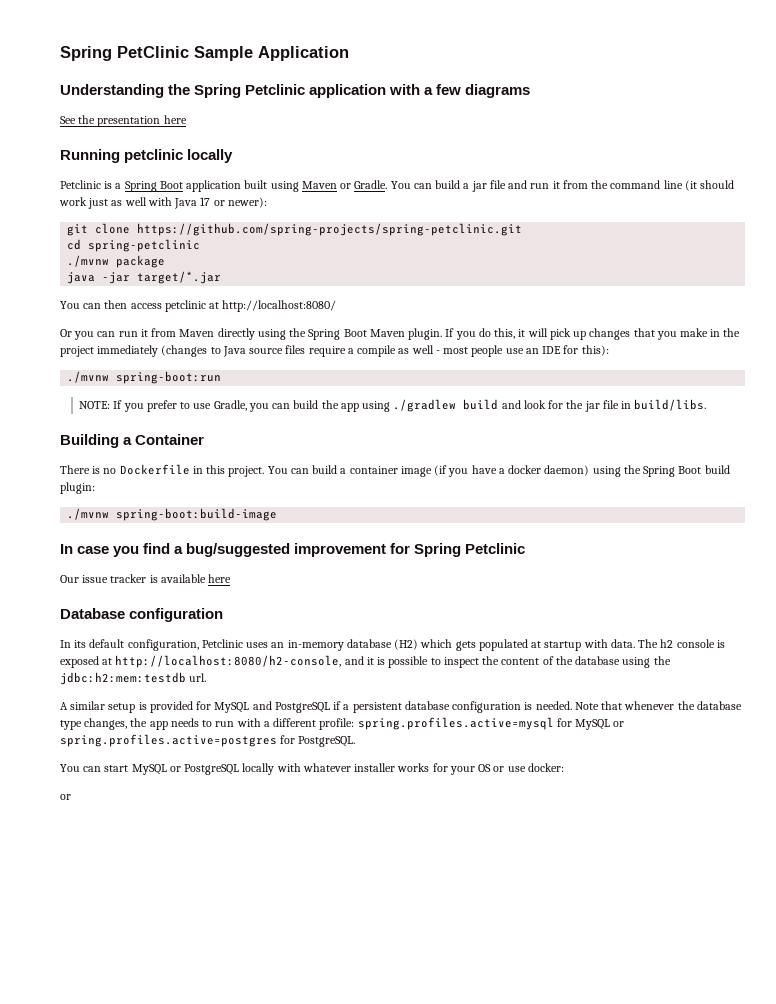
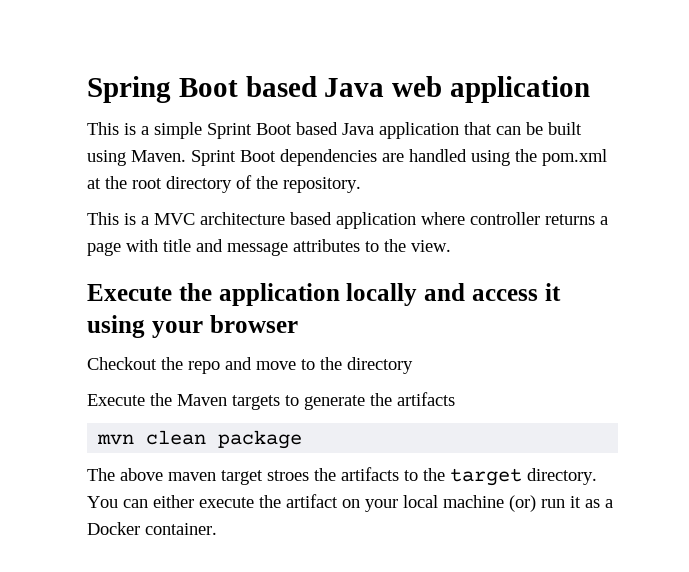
- Spring PetClinic Sample Application
- Understanding the Spring Petclinic application with a few diagrams
- See the presentation here
- Running petclinic locally
- Petclinic is a Spring Boot application built using Maven or Gradle. You can build a jar file and run it from the command line (it should work just as well with Java 17 or newer):
- git clone https://github.com/spring-projects/spring-petclinic.git
- cd spring-petclinic
- ./mvnw package
- java -jar target/*.jar
- You can then access petclinic at http://localhost:8080/
- Or you can run it from Maven directly using the Spring Boot Maven plugin. If you do this, it will pick up changes that you make in the project immediately (changes to Java source files require a compile as well - most people use an IDE for this):
- ./mvnw spring-boot:run
- NOTE: If you prefer to use Gradle, you can build the app using ./gradlew build and look for the jar file in build/libs.
- Building a Container
- There is no Dockerfile in this project. You can build a container image (if you have a docker daemon) using the Spring Boot build plugin:
- ./mvnw spring-boot:build-image
- In case you find a bug/suggested improvement for Spring Petclinic
- Our issue tracker is available here
- Database configuration
- In its default configuration, Petclinic uses an in-memory database (H2) which gets populated at startup with data. The h2 console is exposed at http://localhost:8080/h2-console, and it is possible to inspect the content of the database using the jdbc:h2:mem:testdb url.
- A similar setup is provided for MySQL and PostgreSQL if a persistent database configuration is needed. Note that whenever the database type changes, the app needs to run with a different profile: spring.profiles.active=mysql for MySQL or spring.profiles.active=postgres for PostgreSQL.
- You can start MySQL or PostgreSQL locally with whatever installer works for your OS or use docker:
- or
+ Spring Boot based Java web application
+ This is a simple Sprint Boot based Java application that can be built using Maven. Sprint Boot dependencies are handled using the pom.xml at the root directory of the repository.
+ This is a MVC architecture based application where controller returns a page with title and message attributes to the view.
+ Execute the application locally and access it using your browser
+ Checkout the repo and move to the directory
+ Execute the Maven targets to generate the artifacts
+ mvn clean package
+ The above maven target stroes the artifacts to the target directory. You can either execute the artifact on your local machine (or) run it as a Docker container.

